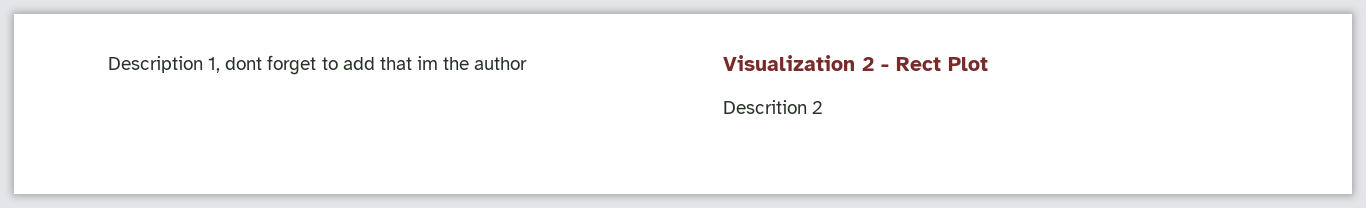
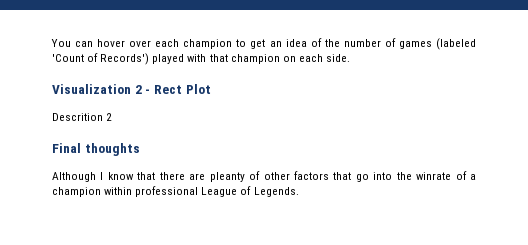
- Description 1, dont forget to add that im the author
+ You can hover over each champion to get an idea of the number of games (labeled 'Count of Records') played with that champion on each side.
+ Final thoughts
+ Although I know that there are pleanty of other factors that go into the winrate of a champion within professional League of Legends.

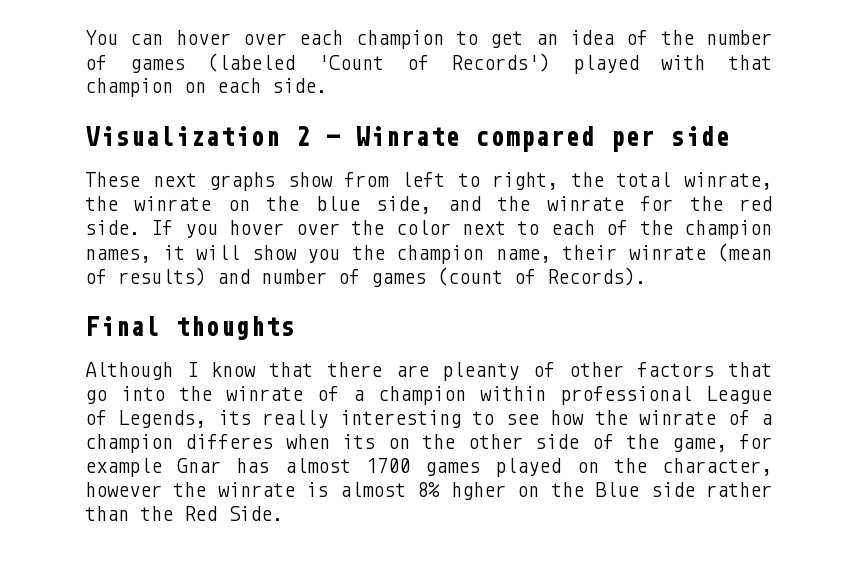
- Visualization 2 - Rect Plot
- Descrition 2
+ Visualization 2 - Winrate compared per side
+ These next graphs show from left to right, the total winrate, the winrate on the blue side, and the winrate for the red side. If you hover over the color next to each of the champion names, it will show you the champion name, their winrate (mean of results) and number of games (count of Records).
- Although I know that there are pleanty of other factors that go into the winrate of a champion within professional League of Legends.
+ Although I know that there are pleanty of other factors that go into the winrate of a champion within professional League of Legends, its really interesting to see how the winrate of a champion differes when its on the other side of the game, for example Gnar has almost 1700 games played on the character, however the winrate is almost 8% hgher on the Blue side rather than the Red Side.

